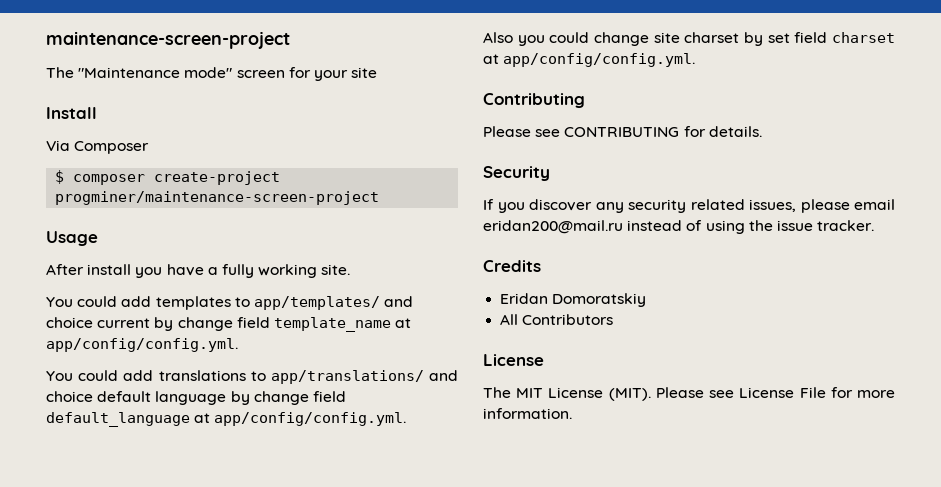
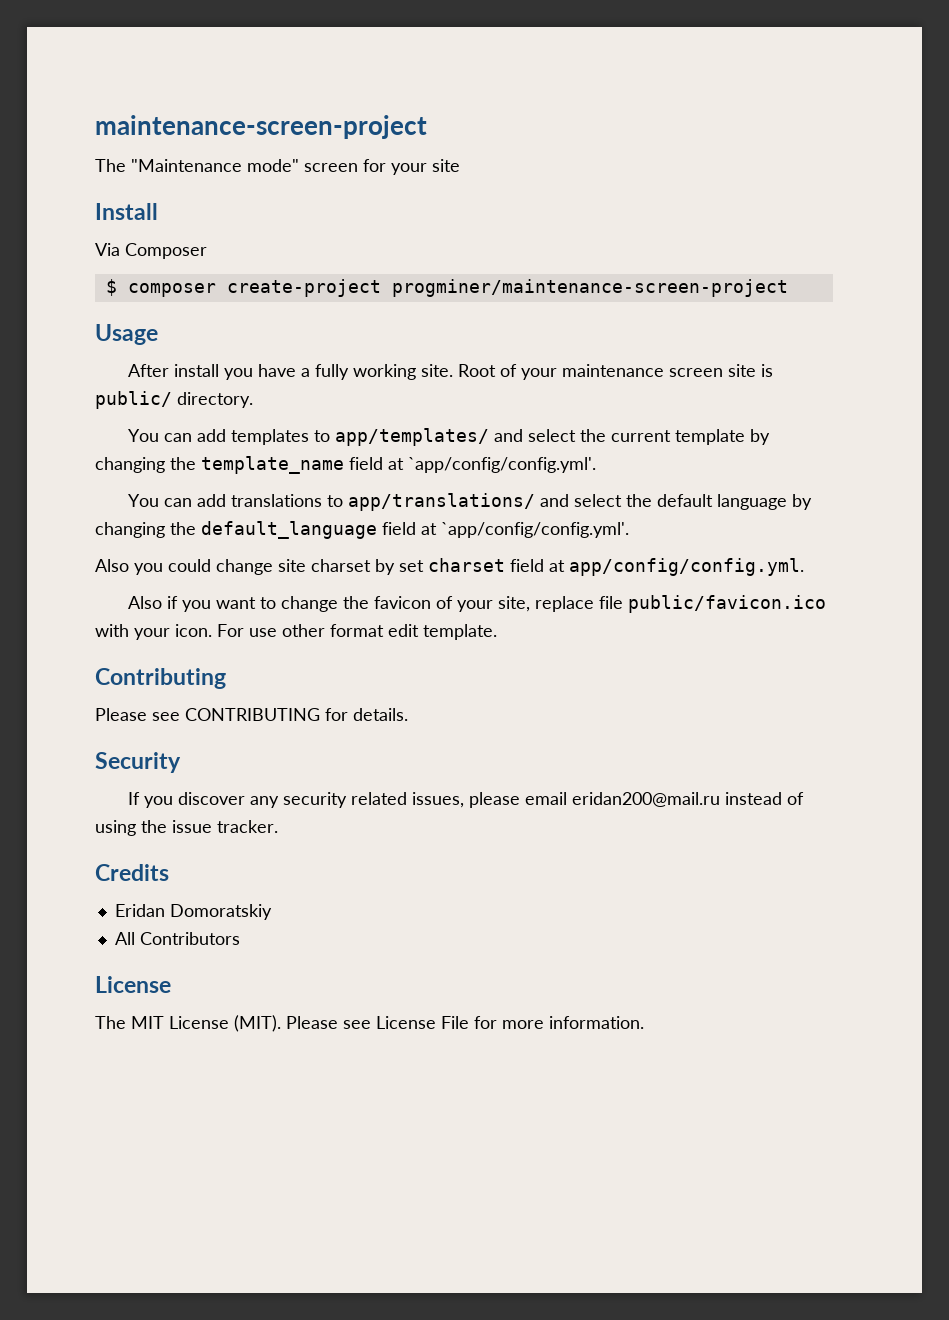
- After install you have a fully working site.
- You could add templates to app/templates/ and choice current by change field template_name at app/config/config.yml.
- You could add translations to app/translations/ and choice default language by change field default_language at app/config/config.yml.
+ After install you have a fully working site. Root of your maintenance screen site is public/ directory.
+ You can add templates to app/templates/ and select the current template by changing the template_name field at `app/config/config.yml'.
+ You can add translations to app/translations/ and select the default language by changing the default_language field at `app/config/config.yml'.
- Also you could change site charset by set field charset at app/config/config.yml.
+ Also you could change site charset by set charset field at app/config/config.yml.
+ Also if you want to change the favicon of your site, replace file public/favicon.ico with your icon. For use other format edit template.

